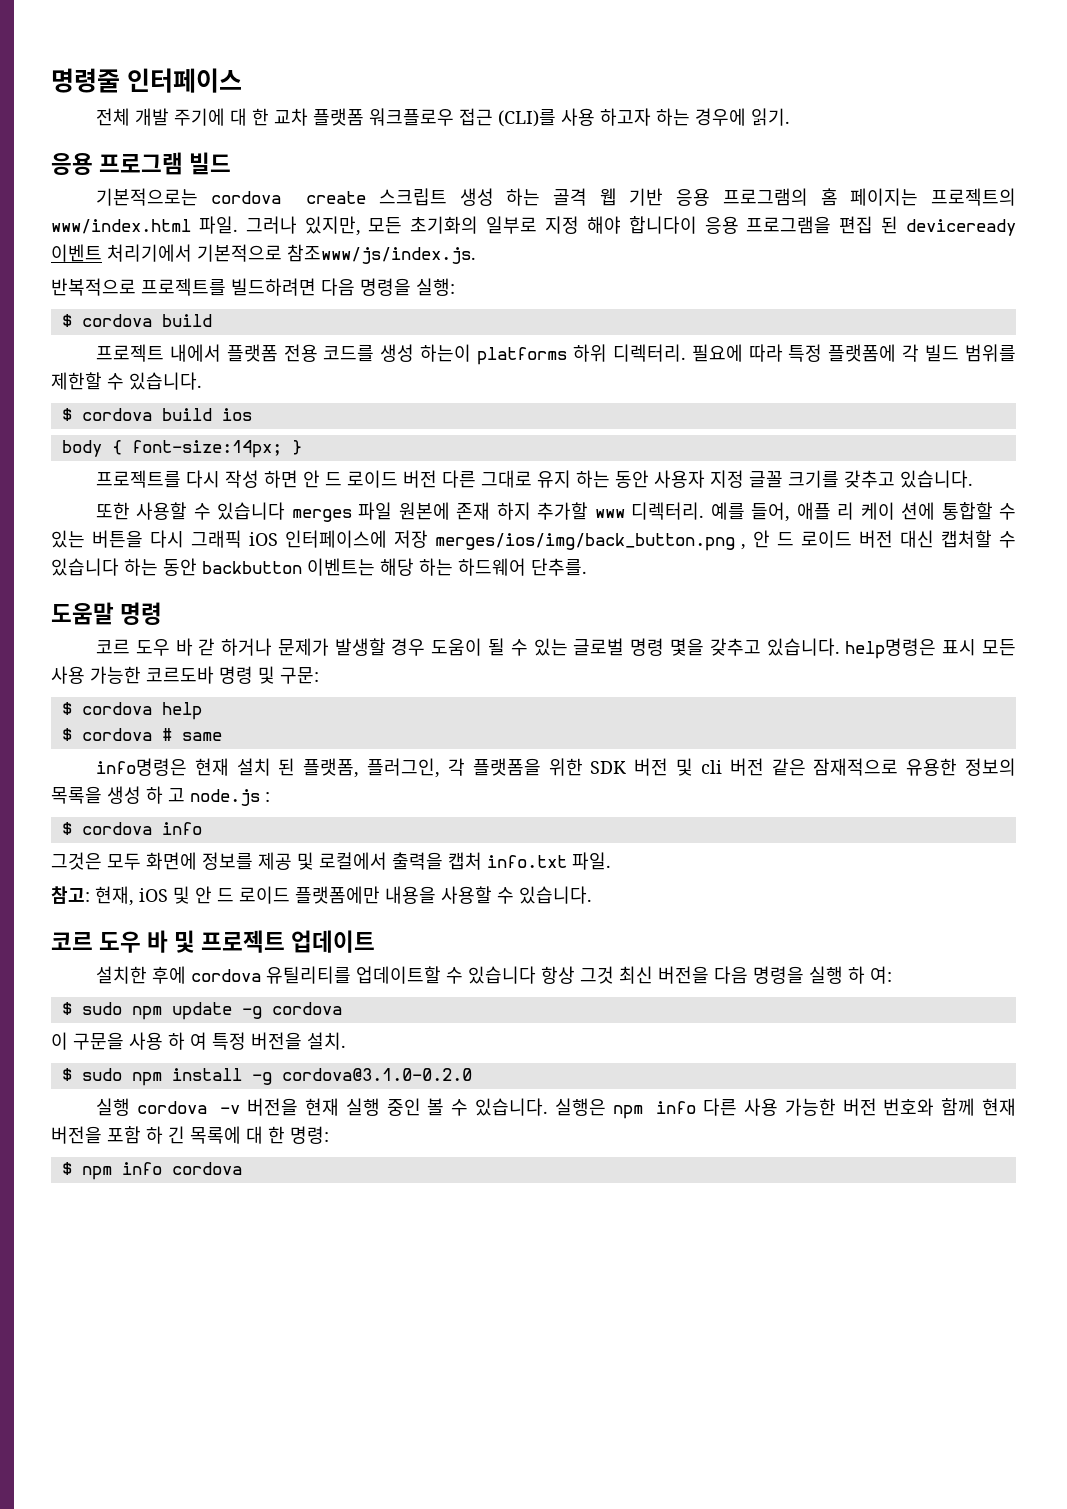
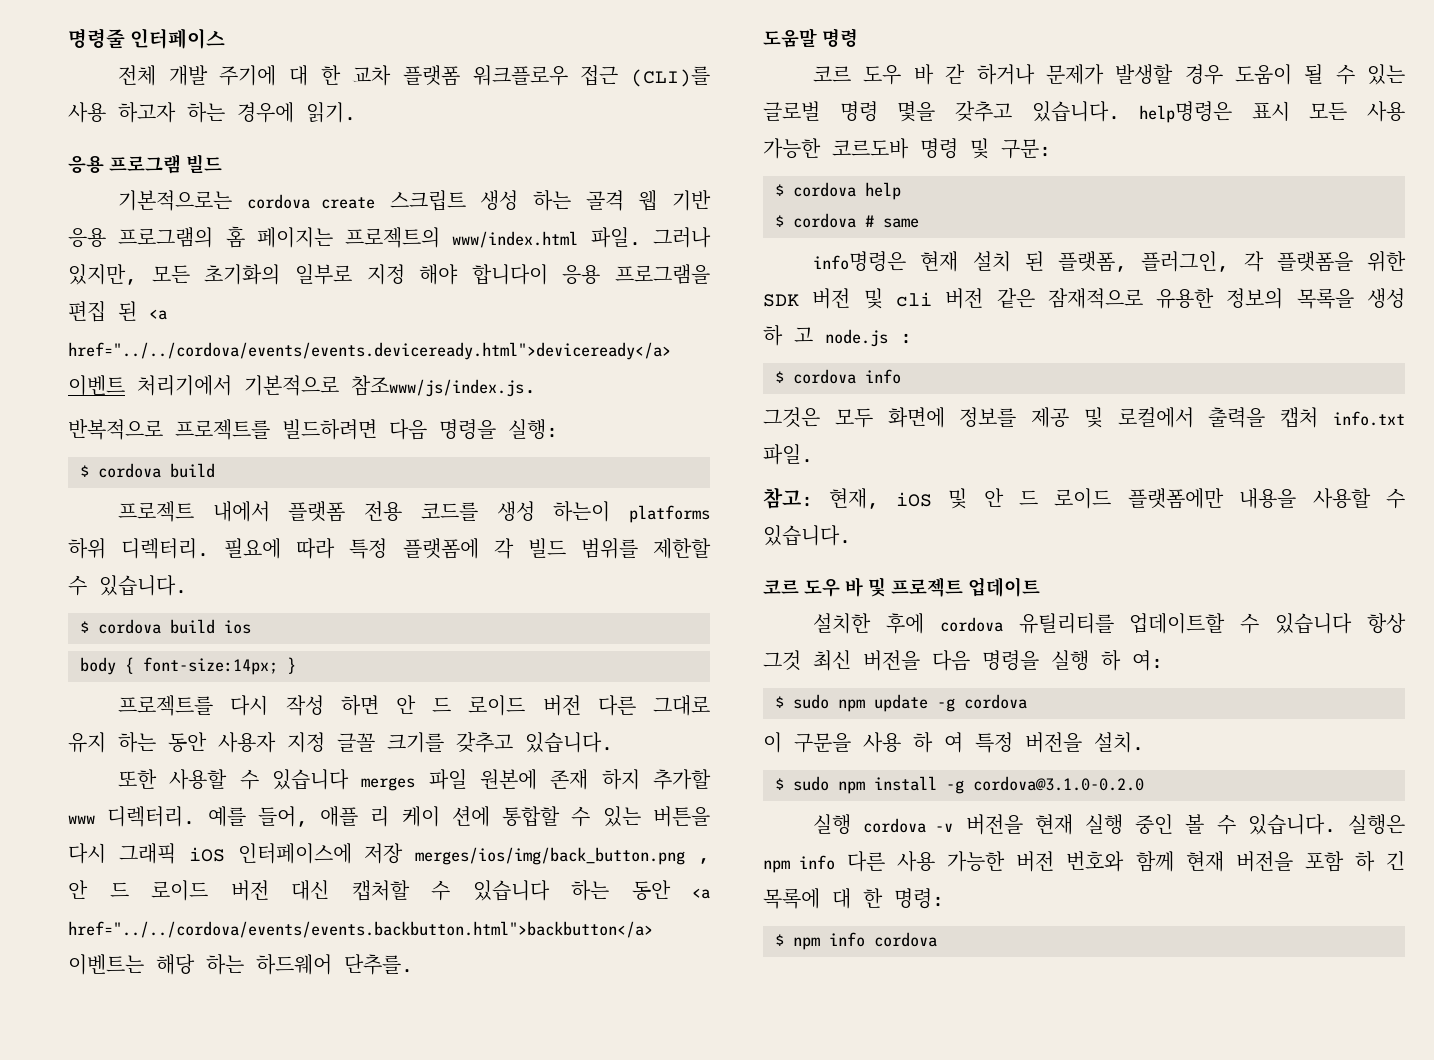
- 그러나 있지만, 모든 초기화의 일부로 지정 해야 합니다이 응용 프로그램을 편집 된 deviceready 이벤트 처리기에서 기본적으로 참조www/js/index.js.
+ 그러나 있지만, 모든 초기화의 일부로 지정 해야 합니다이 응용 프로그램을 편집 된 <a href="../../cordova/events/events.deviceready.html">deviceready</a> 이벤트 처리기에서 기본적으로 참조www/js/index.js.
- 예를 들어, 애플 리 케이 션에 통합할 수 있는 버튼을 다시 그래픽 iOS 인터페이스에 저장 merges/ios/img/back_button.png , 안 드 로이드 버전 대신 캡처할 수 있습니다 하는 동안 backbutton 이벤트는 해당 하는 하드웨어 단추를.
+ 예를 들어, 애플 리 케이 션에 통합할 수 있는 버튼을 다시 그래픽 iOS 인터페이스에 저장 merges/ios/img/back_button.png , 안 드 로이드 버전 대신 캡처할 수 있습니다 하는 동안 <a href="../../cordova/events/events.backbutton.html">backbutton</a> 이벤트는 해당 하는 하드웨어 단추를.

